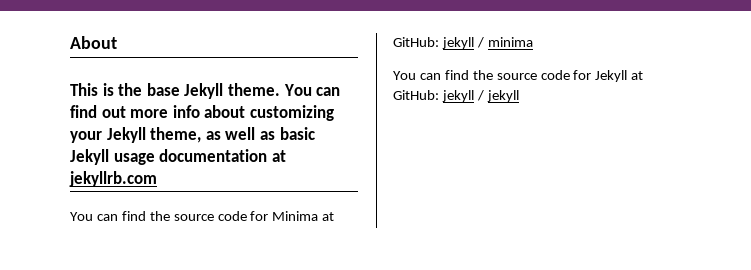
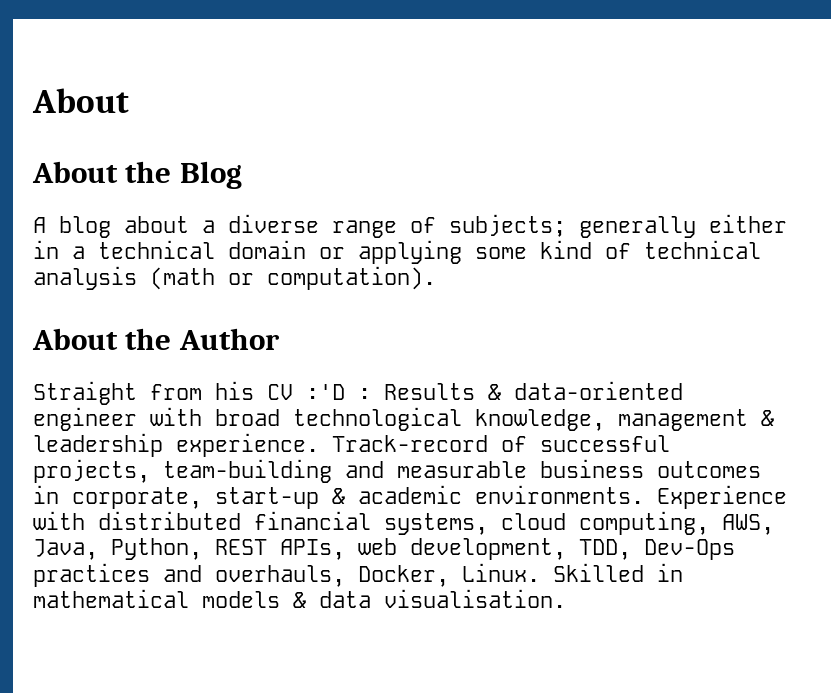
- This is the base Jekyll theme. You can find out more info about customizing your Jekyll theme, as well as basic Jekyll usage documentation at jekyllrb.com
- You can find the source code for Minima at GitHub: jekyll / minima
- You can find the source code for Jekyll at GitHub: jekyll / jekyll
+ About the Blog
+ A blog about a diverse range of subjects; generally either in a technical domain or applying some kind of technical analysis (math or computation).
+ About the Author
+ Straight from his CV :'D : Results & data-oriented engineer with broad technological knowledge, management & leadership experience. Track-record of successful projects, team-building and measurable business outcomes in corporate, start-up & academic environments. Experience with distributed financial systems, cloud computing, AWS, Java, Python, REST APIs, web development, TDD, Dev-Ops practices and overhauls, Docker, Linux. Skilled in mathematical models & data visualisation.

